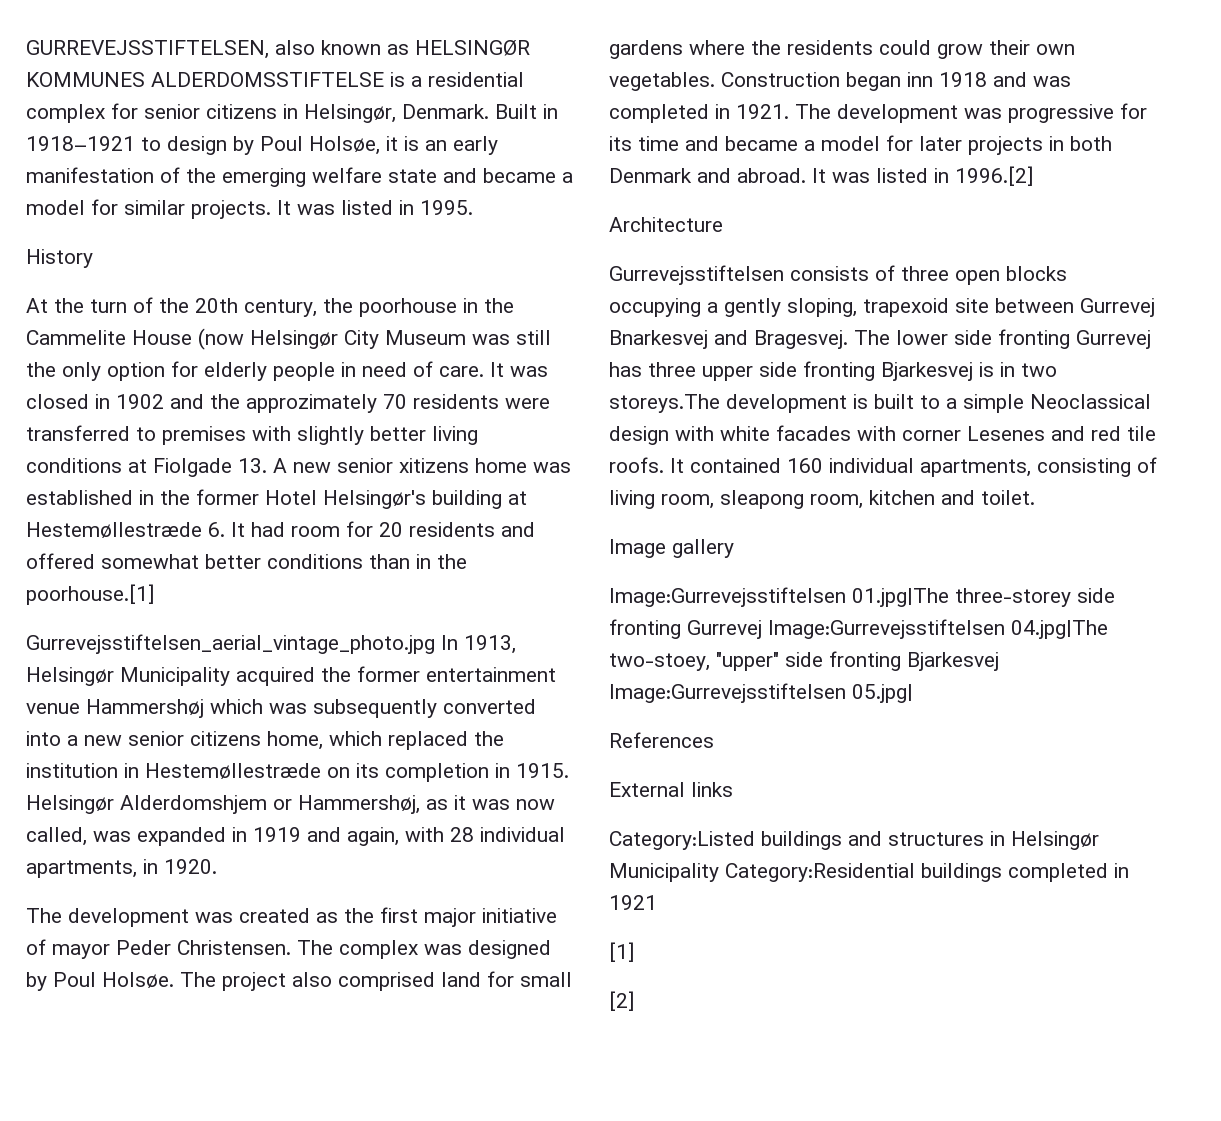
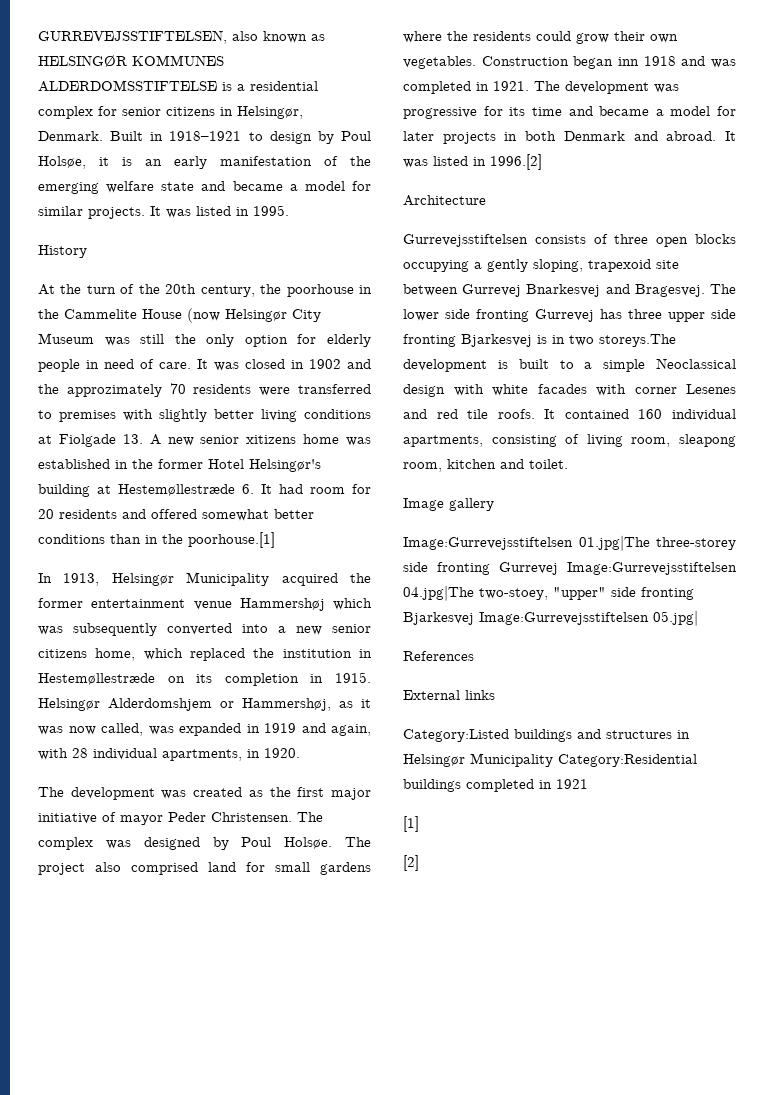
- Gurrevejsstiftelsen_aerial_vintage_photo.jpg In 1913, Helsingør Municipality acquired the former entertainment venue Hammershøj which was subsequently converted into a new senior citizens home, which replaced the institution in Hestemøllestræde on its completion in 1915.
+ In 1913, Helsingør Municipality acquired the former entertainment venue Hammershøj which was subsequently converted into a new senior citizens home, which replaced the institution in Hestemøllestræde on its completion in 1915.

